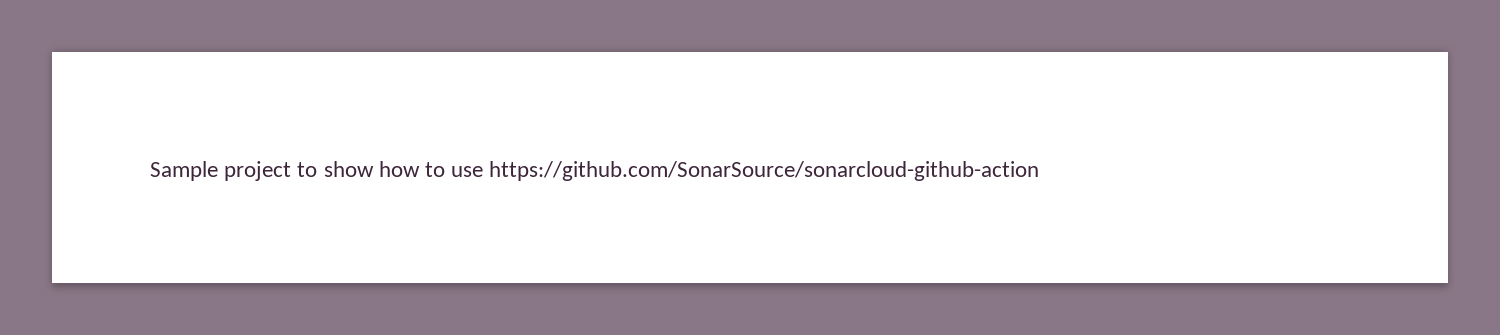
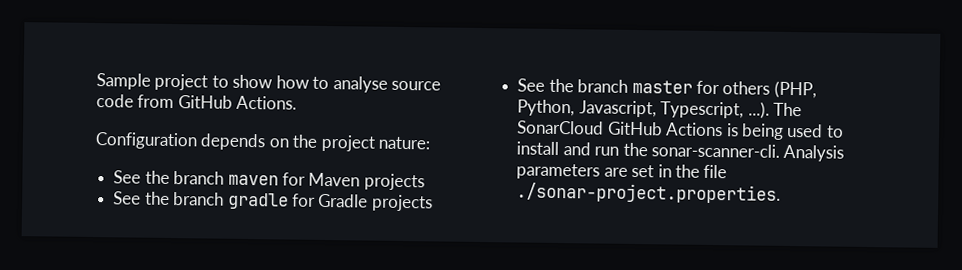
- Sample project to show how to use https://github.com/SonarSource/sonarcloud-github-action
+ Sample project to show how to analyse source code from GitHub Actions.
+ Configuration depends on the project nature:
+ See the branch maven for Maven projects
+ See the branch gradle for Gradle projects
+ See the branch master for others (PHP, Python, Javascript, Typescript, ...). The SonarCloud GitHub Actions is being used to install and run the sonar-scanner-cli. Analysis parameters are set in the file ./sonar-project.properties.

